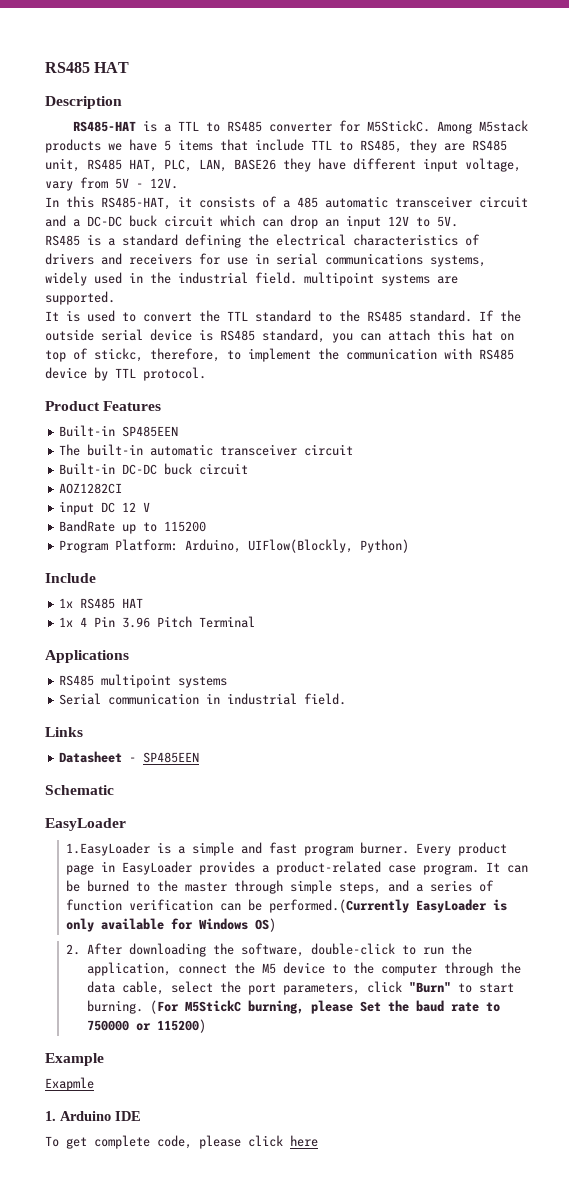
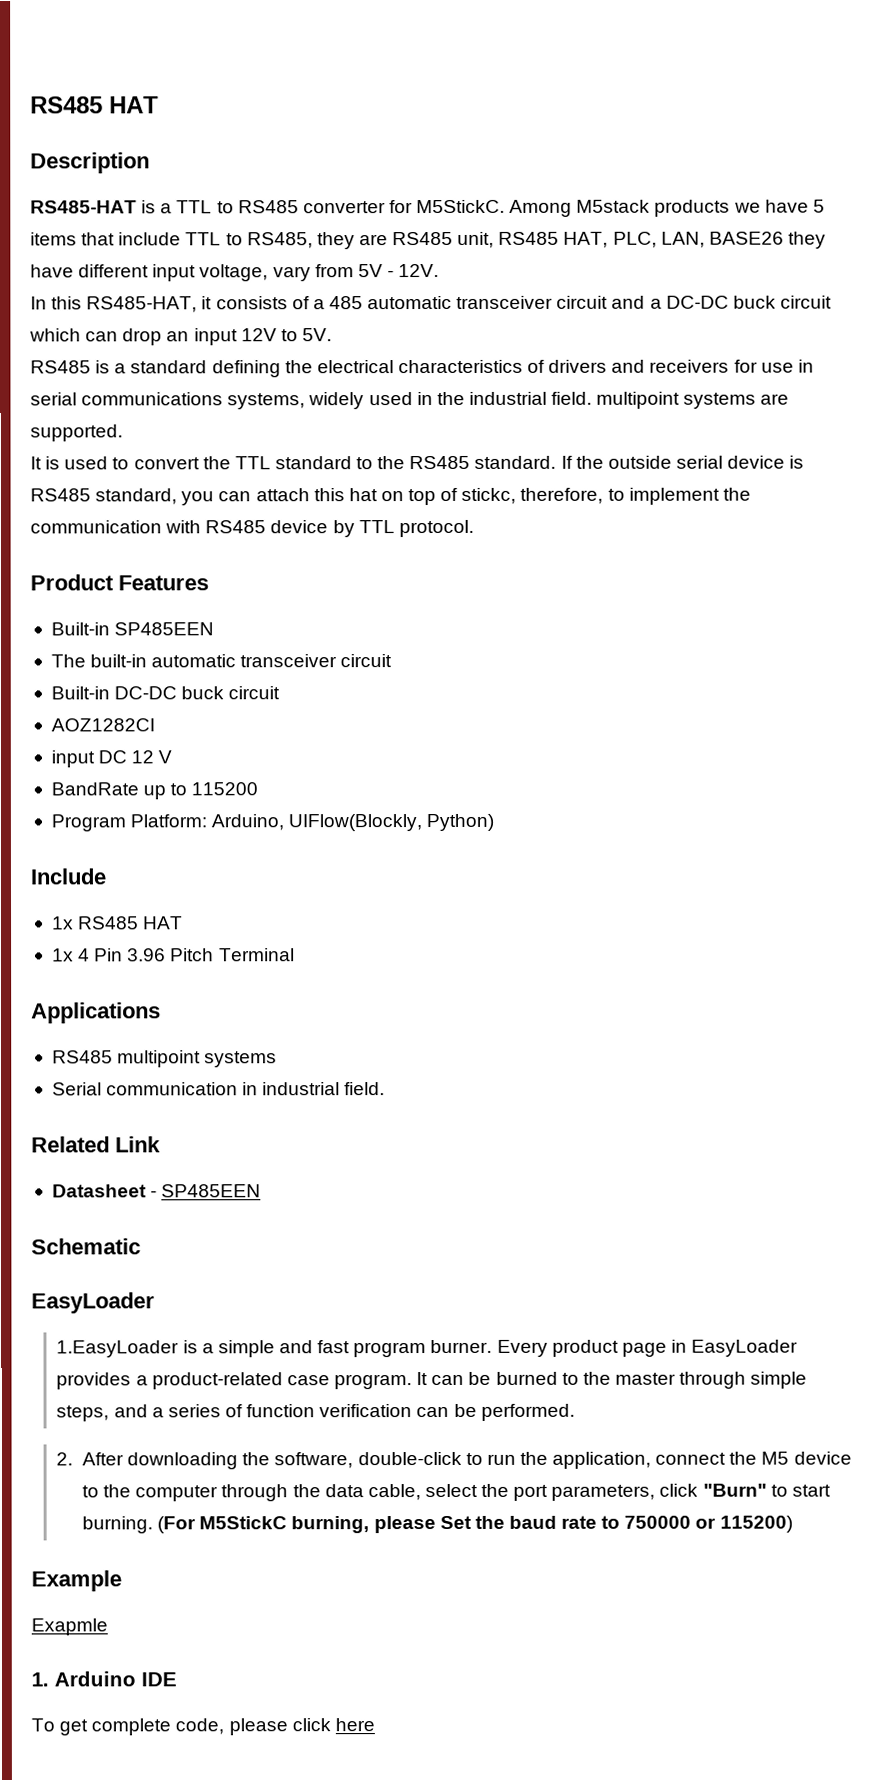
- Links
+ Related Link
- It can be burned to the master through simple steps, and a series of function verification can be performed.(Currently EasyLoader is only available for Windows OS)
+ It can be burned to the master through simple steps, and a series of function verification can be performed.

